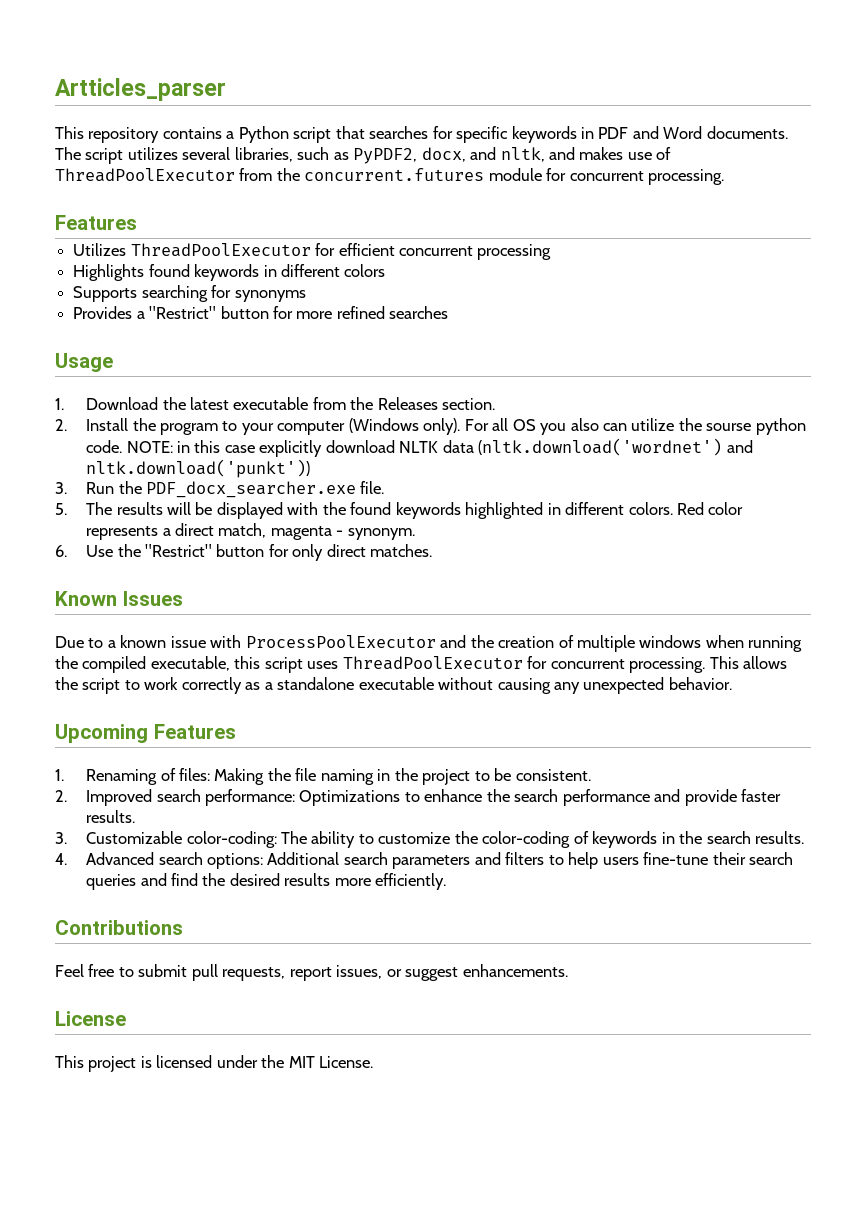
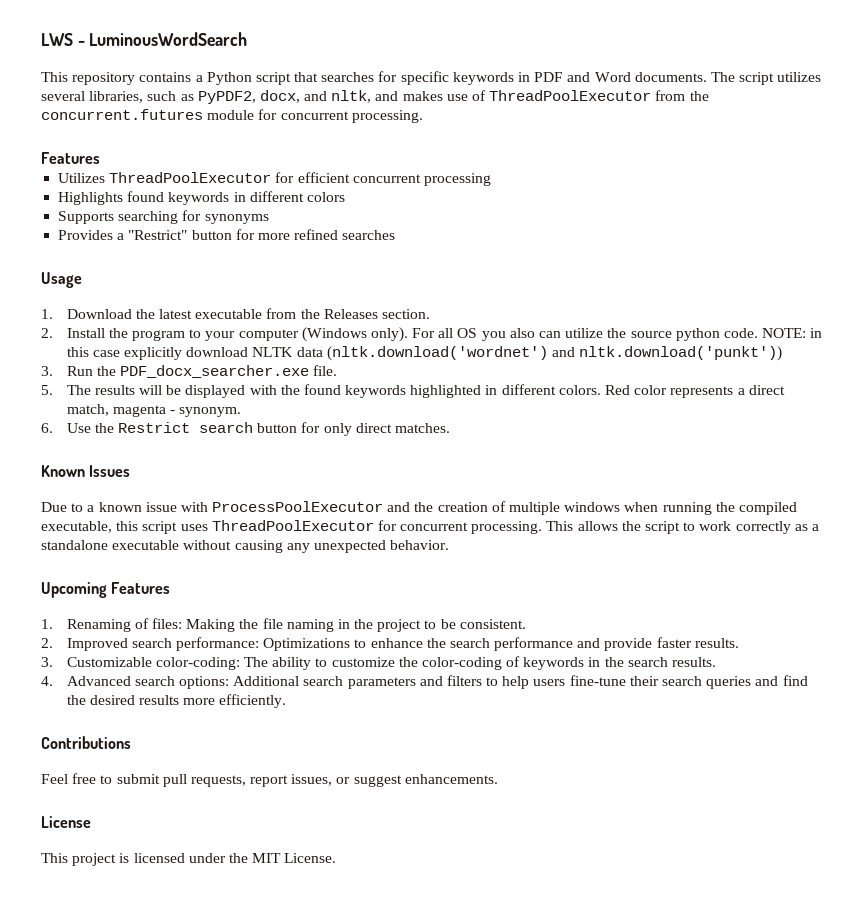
- Artticles_parser
+ LWS - LuminousWordSearch
- For all OS you also can utilize the sourse python code.
+ For all OS you also can utilize the source python code.
- 6. Use the "Restrict" button for only direct matches.
+ 6. Use the Restrict search button for only direct matches.

